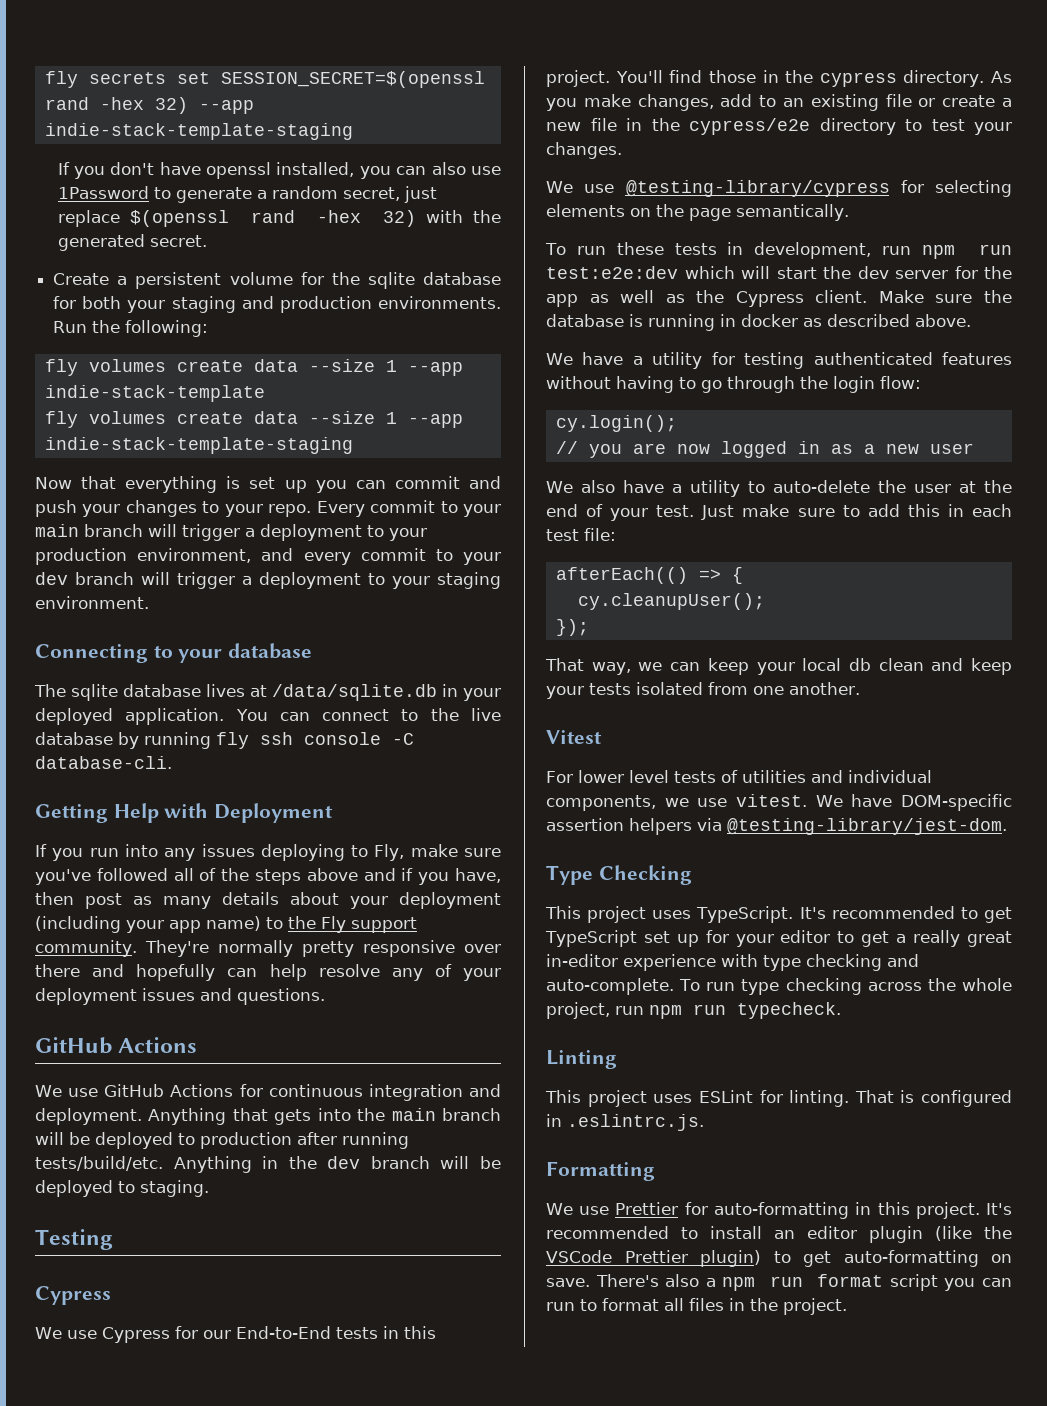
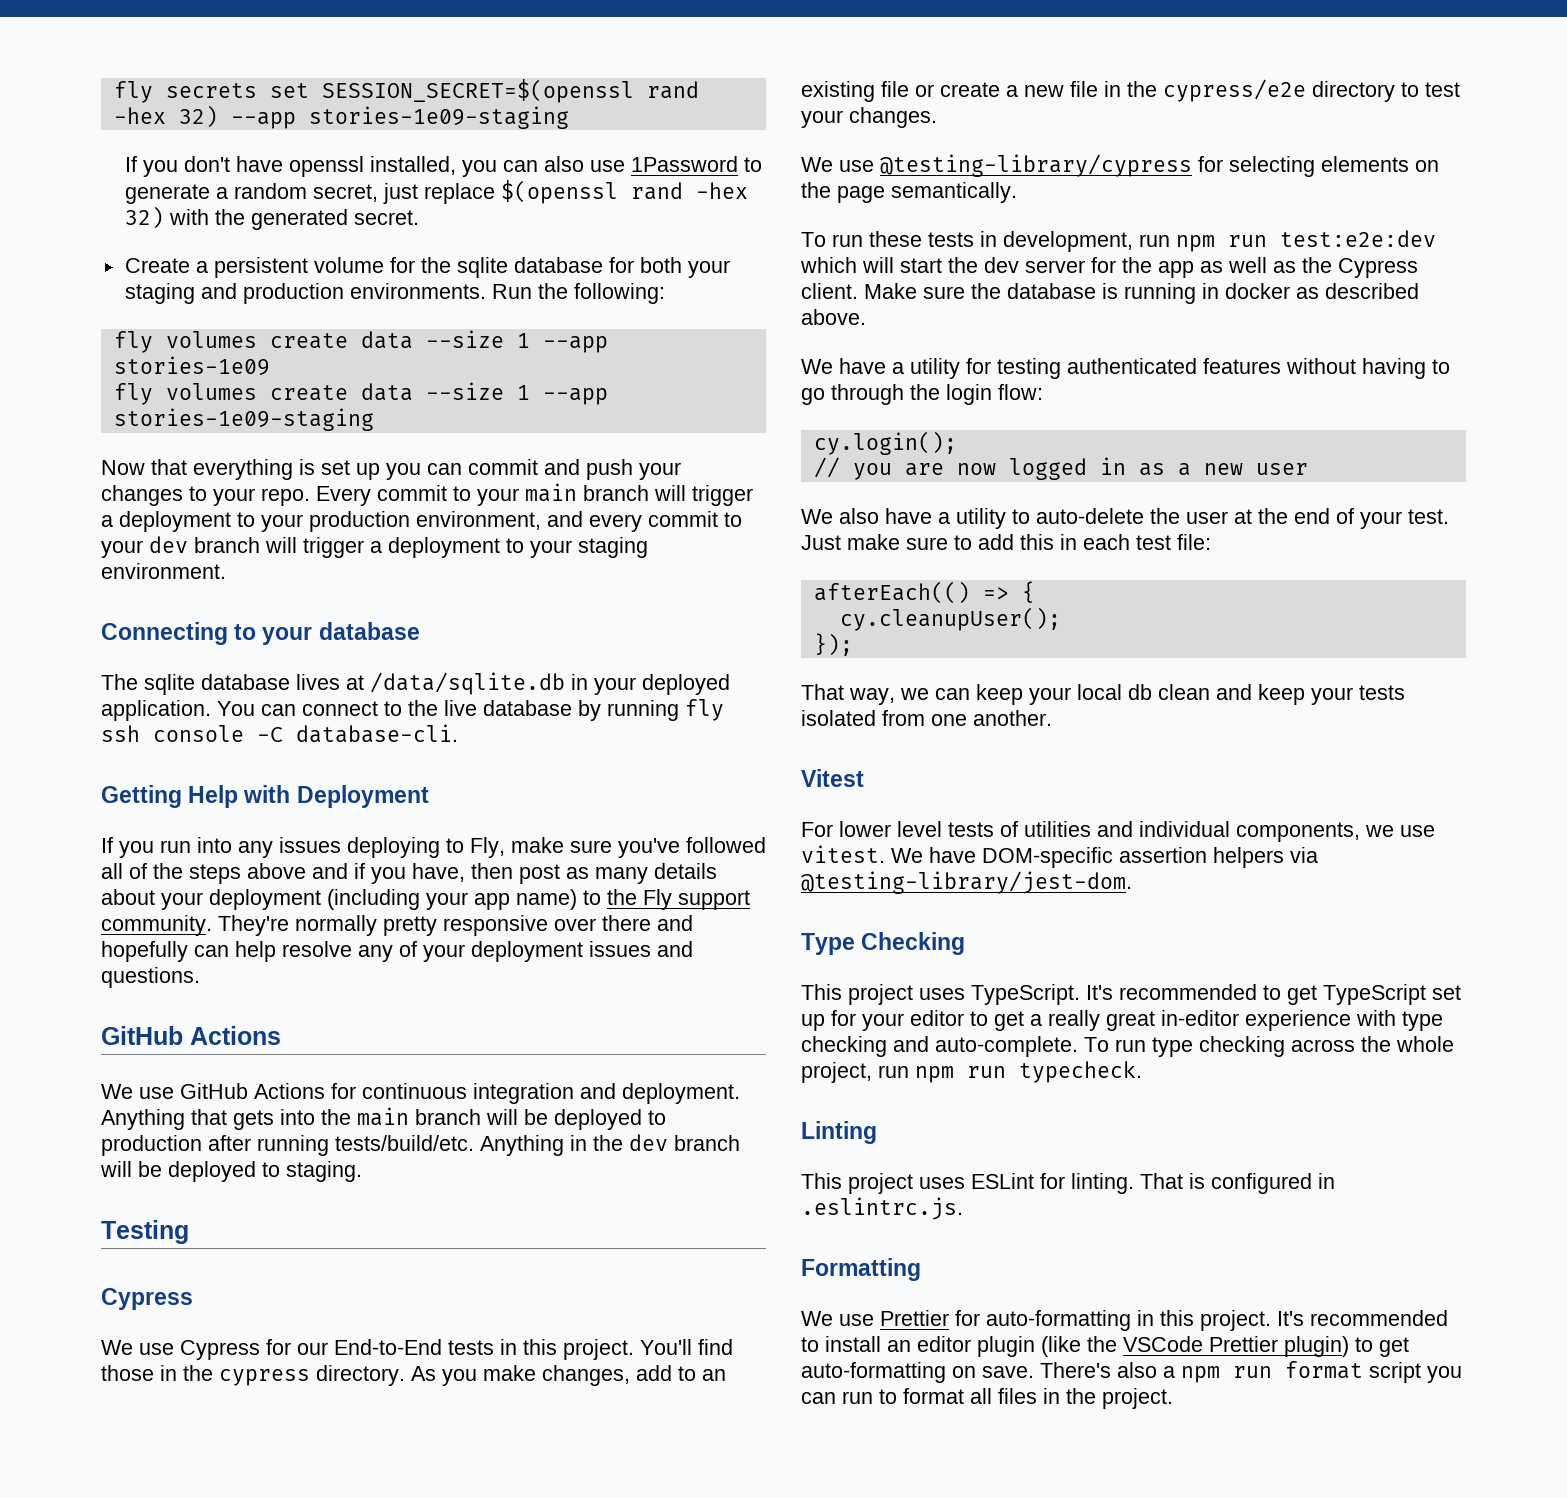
- fly secrets set SESSION_SECRET=$(openssl rand -hex 32) --app indie-stack-template-staging
+ fly secrets set SESSION_SECRET=$(openssl rand -hex 32) --app stories-1e09-staging
- fly volumes create data --size 1 --app indie-stack-template
- fly volumes create data --size 1 --app indie-stack-template-staging
+ fly volumes create data --size 1 --app stories-1e09
+ fly volumes create data --size 1 --app stories-1e09-staging

